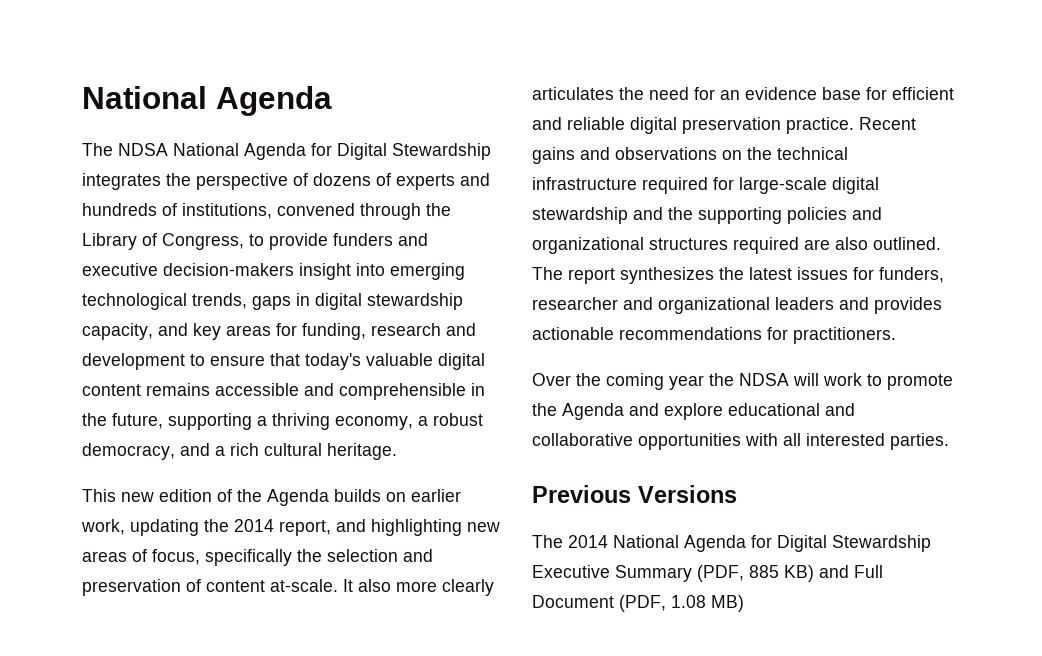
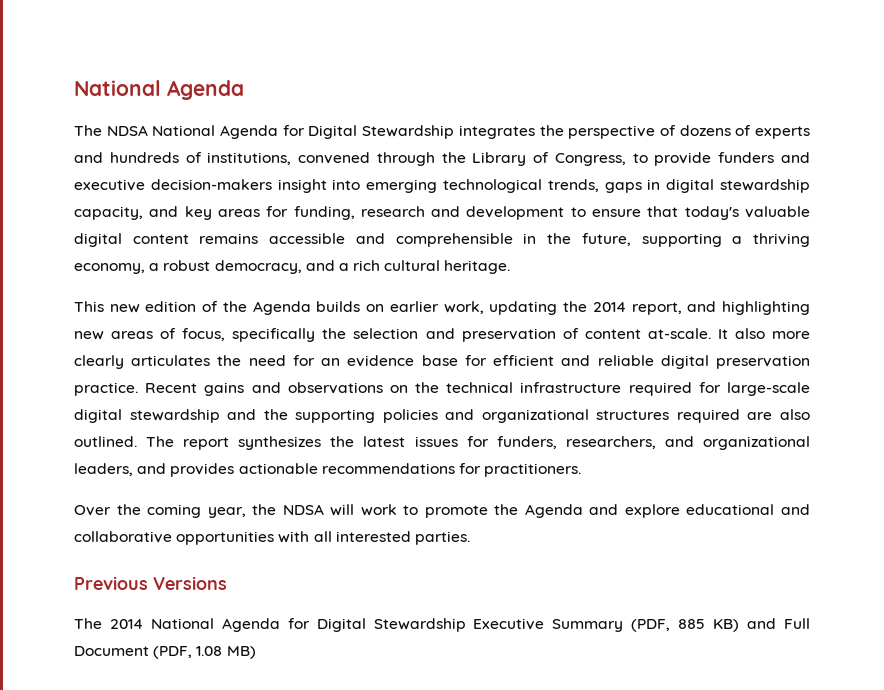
- The report synthesizes the latest issues for funders, researcher and organizational leaders and provides actionable recommendations for practitioners.
+ The report synthesizes the latest issues for funders, researchers, and organizational leaders, and provides actionable recommendations for practitioners.
- Over the coming year the NDSA will work to promote the Agenda and explore educational and collaborative opportunities with all interested parties.
+ Over the coming year, the NDSA will work to promote the Agenda and explore educational and collaborative opportunities with all interested parties.

